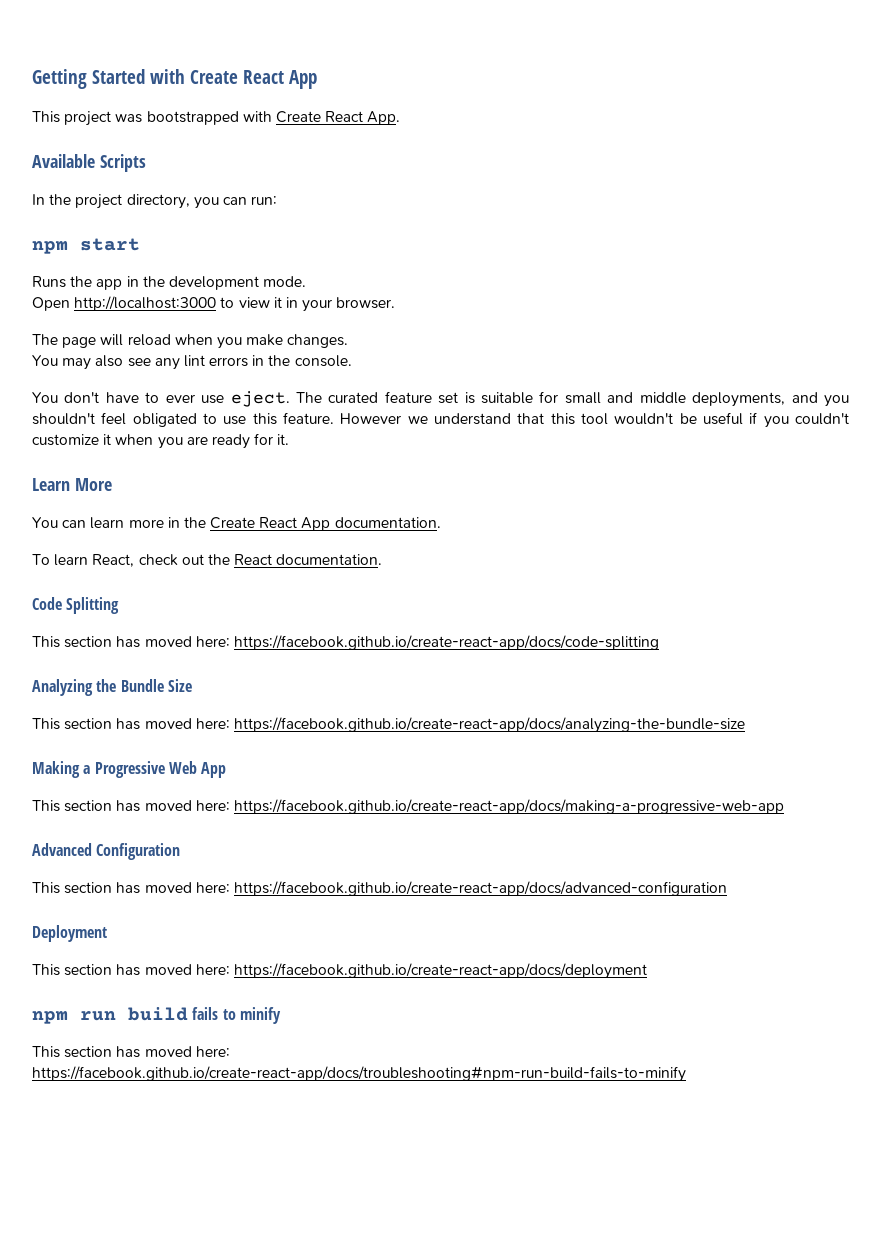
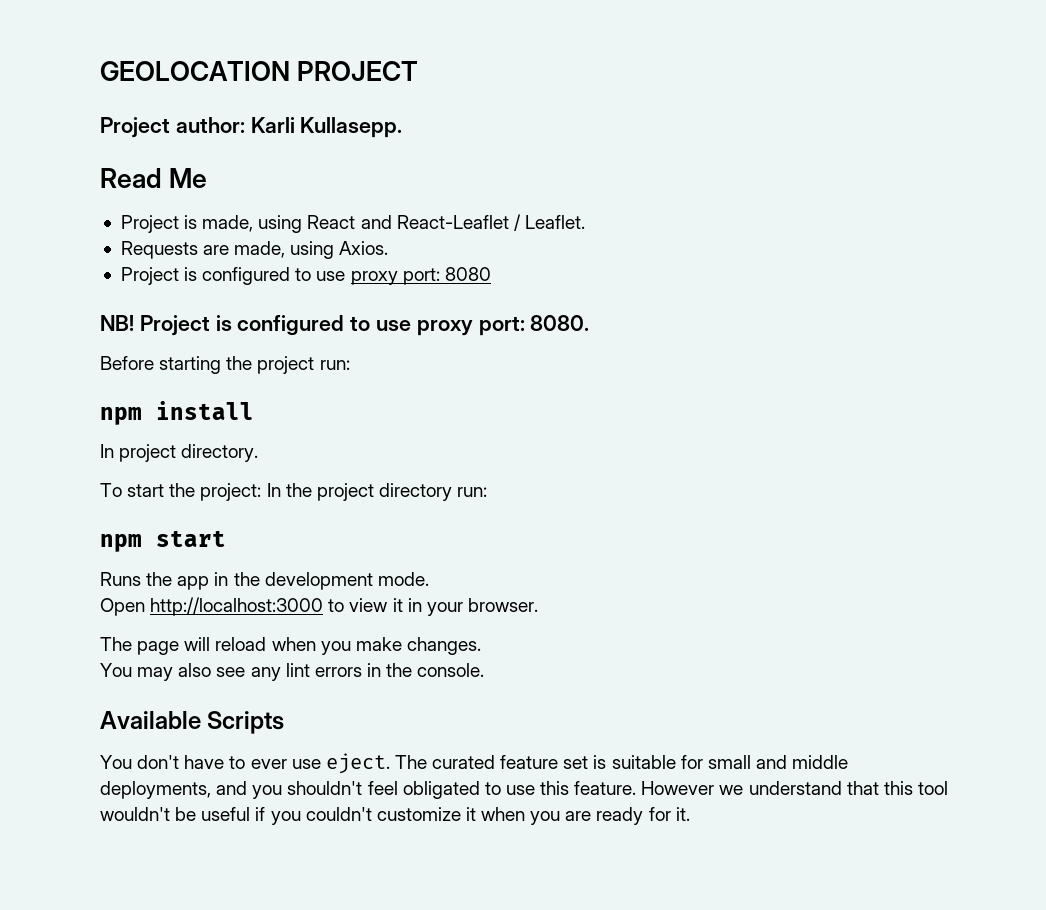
- Getting Started with Create React App
- This project was bootstrapped with Create React App.
- Available Scripts
- In the project directory, you can run:
+ GEOLOCATION PROJECT
+ Project author: Karli Kullasepp.
+ Read Me
+ Project is made, using React and React-Leaflet / Leaflet.
+ Requests are made, using Axios.
+ Project is configured to use proxy port: 8080
+ NB! Project is configured to use proxy port: 8080.
+ Before starting the project run:
+ npm install
+ In project directory.
+ To start the project: In the project directory run:
+ Available Scripts
- Learn More
- You can learn more in the Create React App documentation.
- To learn React, check out the React documentation.
- Code Splitting
- This section has moved here: https://facebook.github.io/create-react-app/docs/code-splitting
- Analyzing the Bundle Size
- This section has moved here: https://facebook.github.io/create-react-app/docs/analyzing-the-bundle-size
- Making a Progressive Web App
- This section has moved here: https://facebook.github.io/create-react-app/docs/making-a-progressive-web-app
- Advanced Configuration
- This section has moved here: https://facebook.github.io/create-react-app/docs/advanced-configuration
- Deployment
- This section has moved here: https://facebook.github.io/create-react-app/docs/deployment
- npm run build fails to minify
- This section has moved here: https://facebook.github.io/create-react-app/docs/troubleshooting#npm-run-build-fails-to-minify

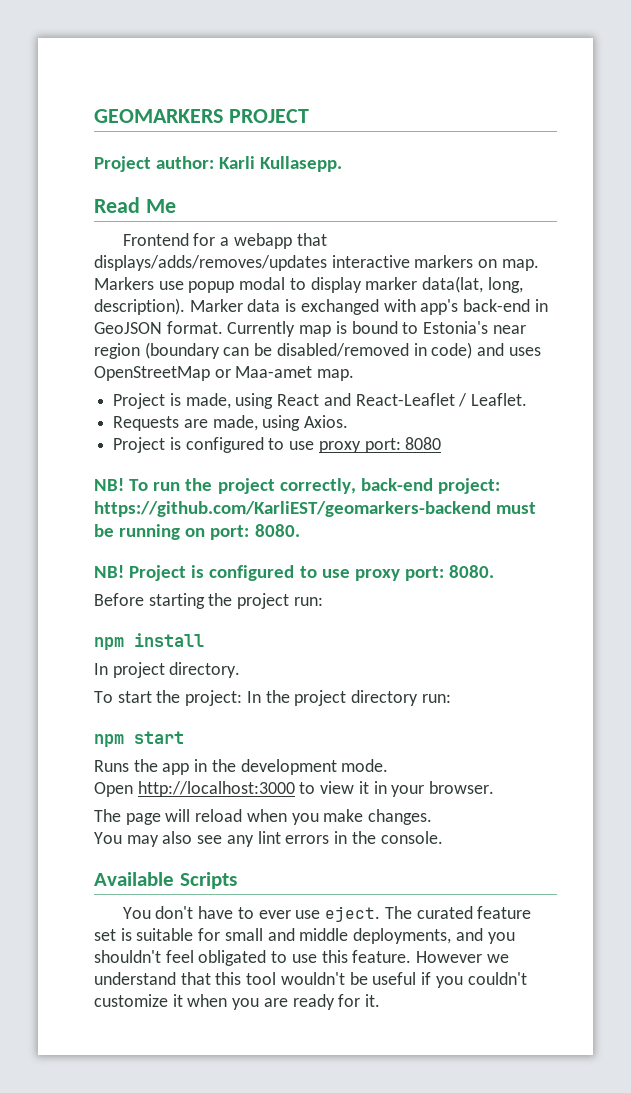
- GEOLOCATION PROJECT
+ GEOMARKERS PROJECT
+ Frontend for a webapp that displays/adds/removes/updates interactive markers on map. Markers use popup modal to display marker data(lat, long, description). Marker data is exchanged with app's back-end in GeoJSON format. Currently map is bound to Estonia's near region (boundary can be disabled/removed in code) and uses OpenStreetMap or Maa-amet map.
+ NB! To run the project correctly, back-end project: https://github.com/KarliEST/geomarkers-backend must be running on port: 8080.

